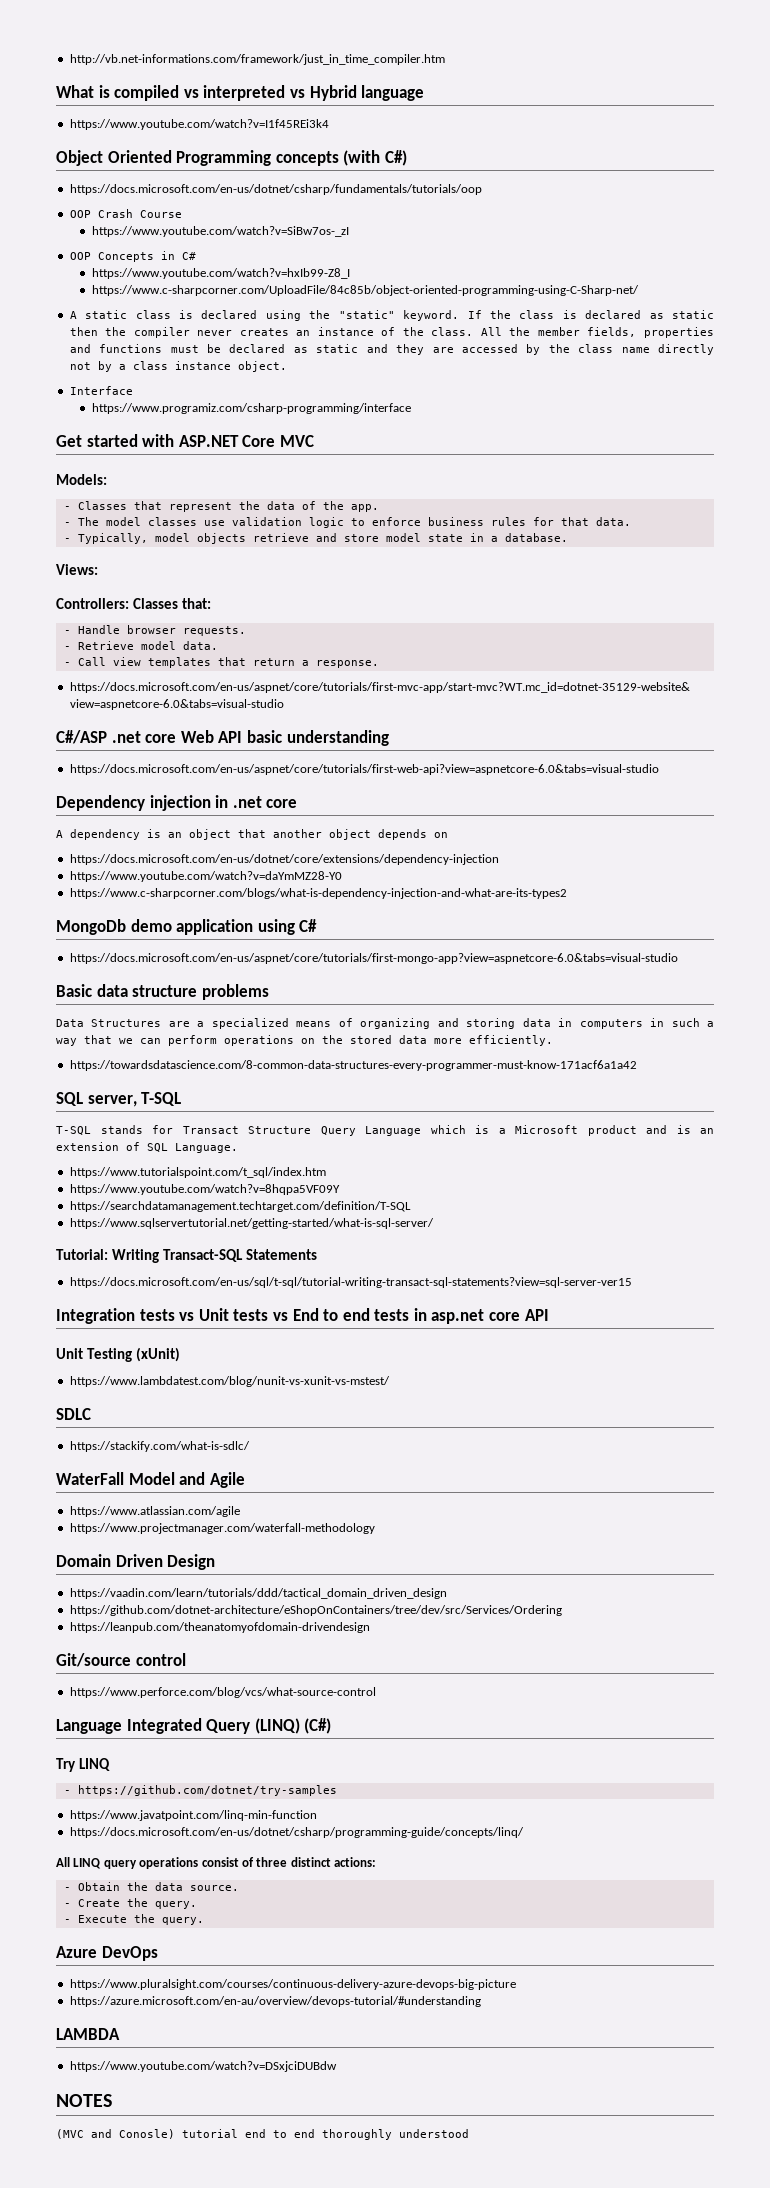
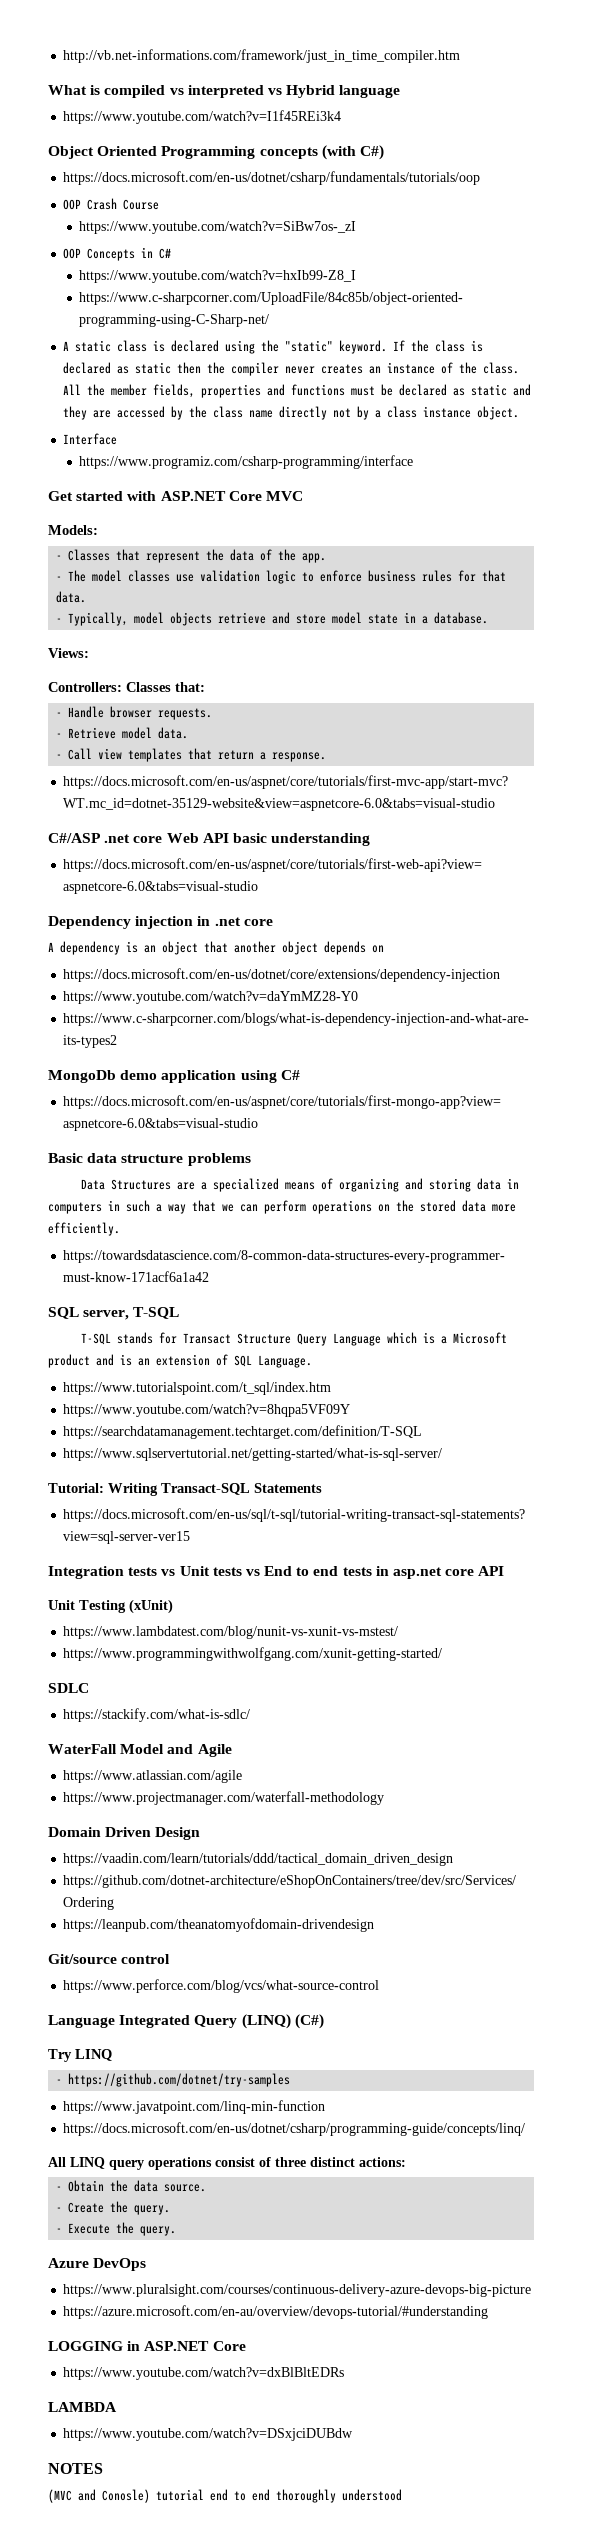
+ https://www.programmingwithwolfgang.com/xunit-getting-started/
+ LOGGING in ASP.NET Core
+ https://www.youtube.com/watch?v=dxBlBltEDRs

